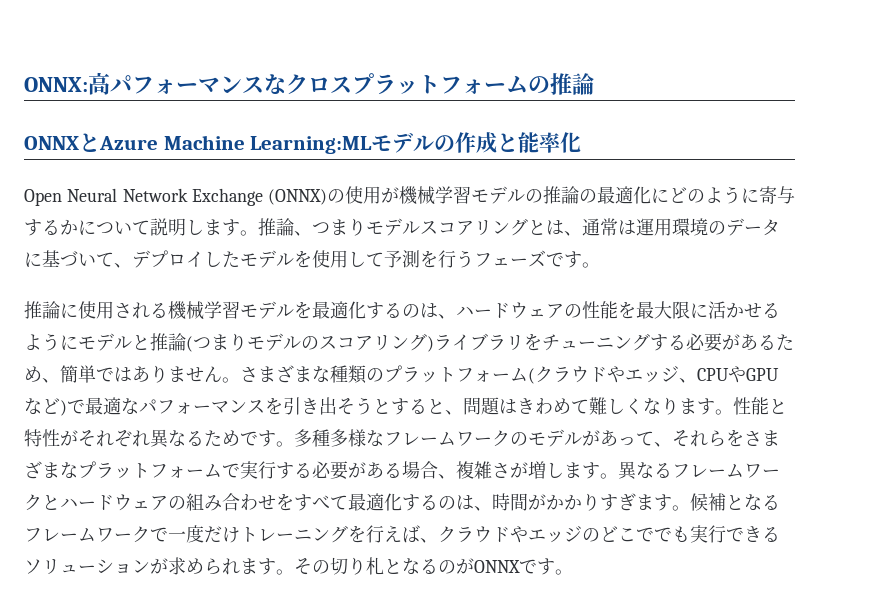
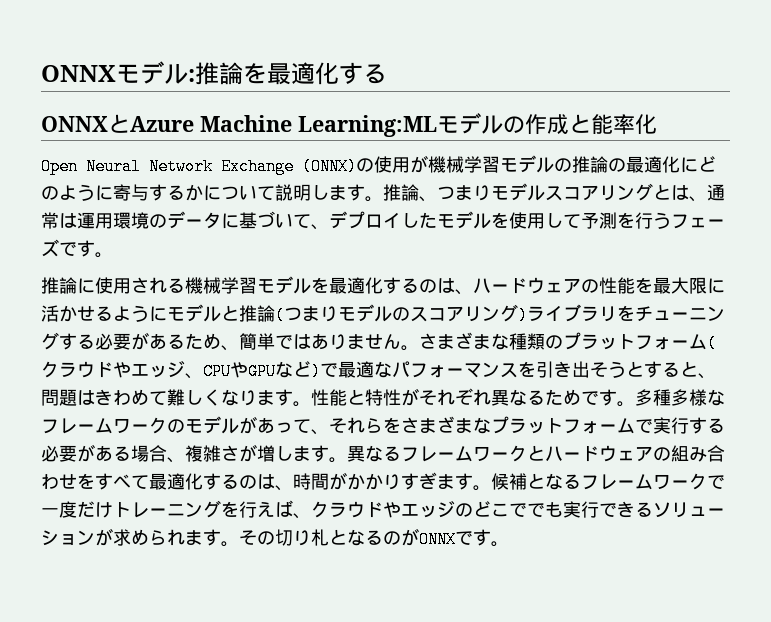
- ONNX:高パフォーマンスなクロスプラットフォームの推論
+ ONNXモデル:推論を最適化する

